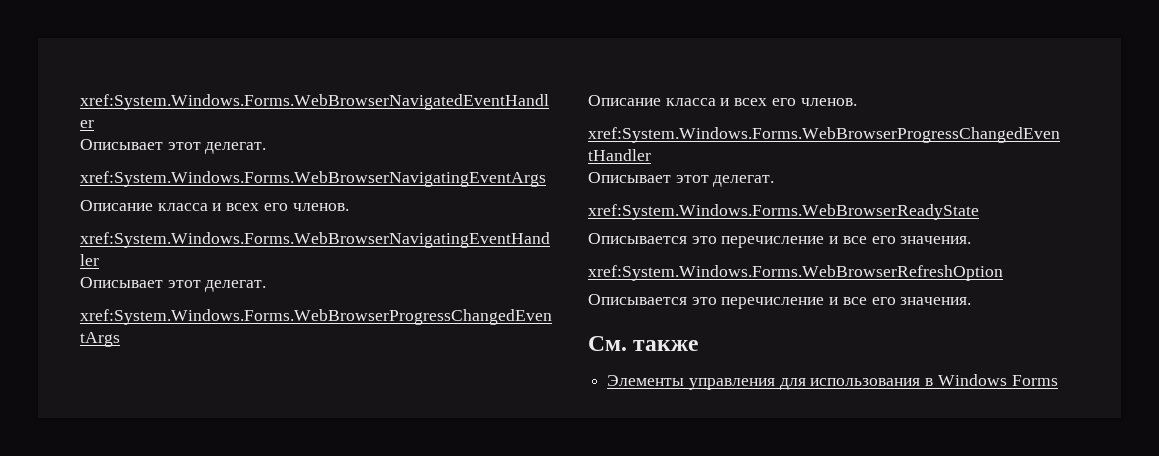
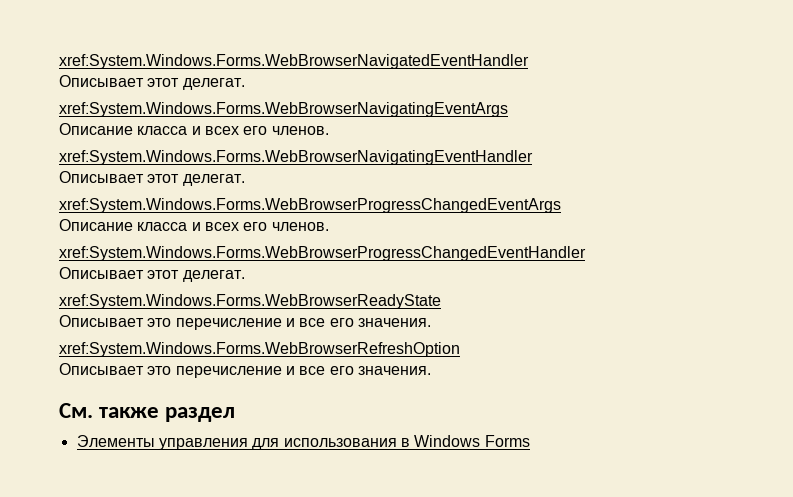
  xref:System.Windows.Forms.WebBrowserReadyState
- Описывается это перечисление и все его значения.
+ Описывает это перечисление и все его значения.
  xref:System.Windows.Forms.WebBrowserRefreshOption
- Описывается это перечисление и все его значения.
+ Описывает это перечисление и все его значения.
- См. также
+ См. также раздел

